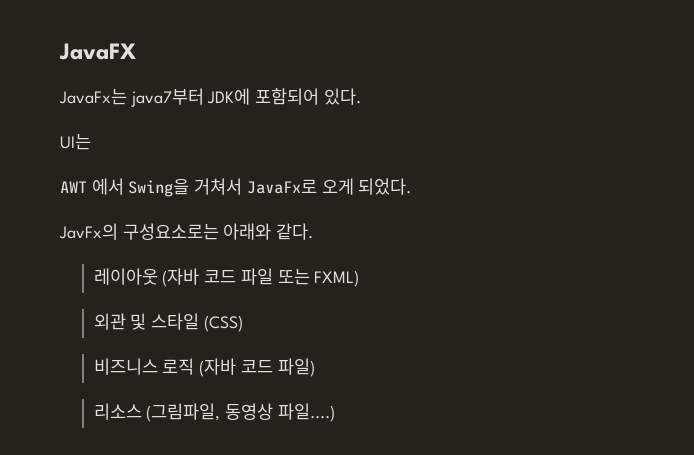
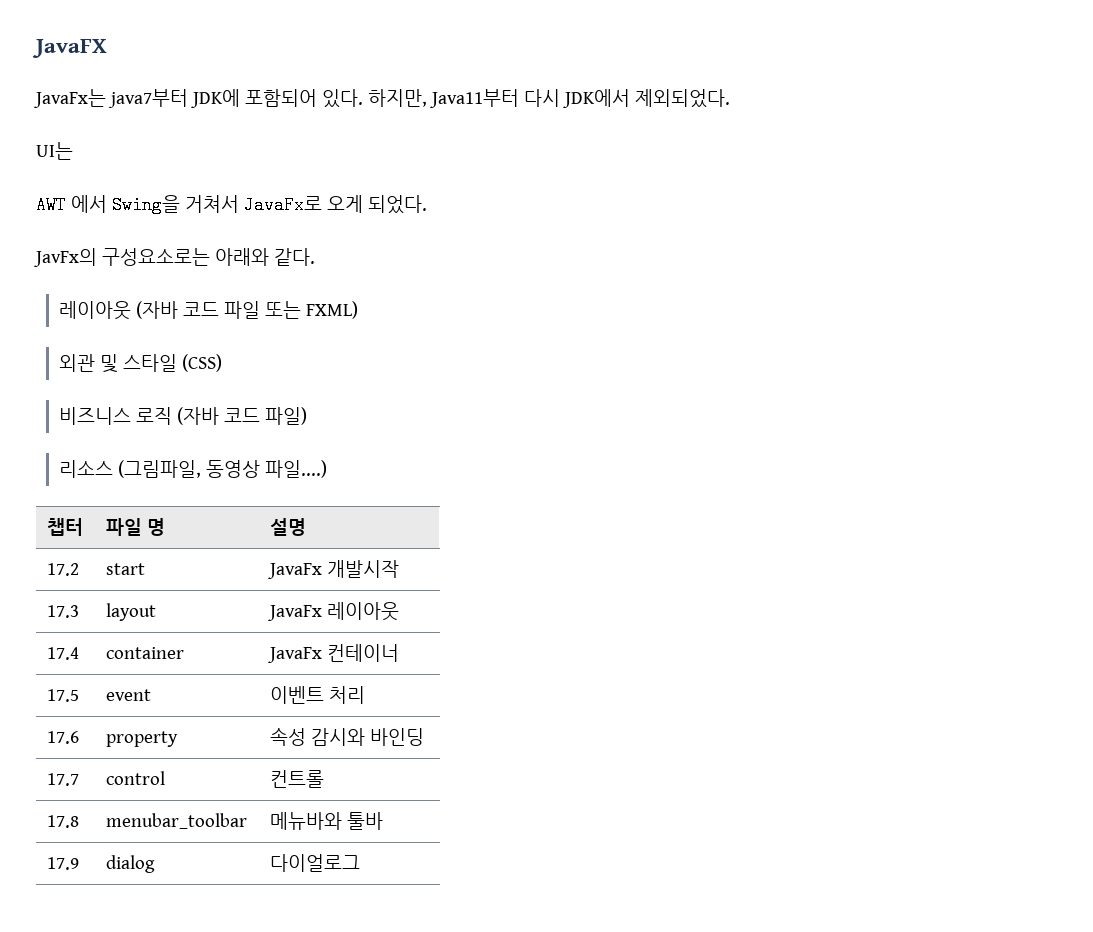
+ 하지만, Java11부터 다시 JDK에서 제외되었다.
+ 챕터 | 파일 명 | 설명
+ 17.2 | start | JavaFx 개발시작
+ 17.3 | layout | JavaFx 레이아웃
+ 17.4 | container | JavaFx 컨테이너
+ 17.5 | event | 이벤트 처리
+ 17.6 | property | 속성 감시와 바인딩
+ 17.7 | control | 컨트롤
+ 17.8 | menubar_toolbar | 메뉴바와 툴바
+ 17.9 | dialog | 다이얼로그

